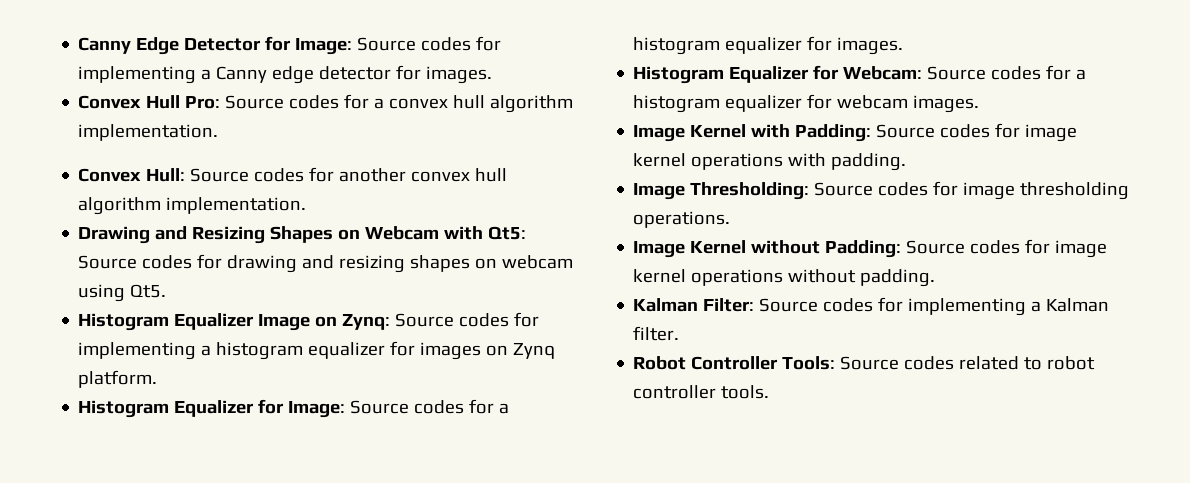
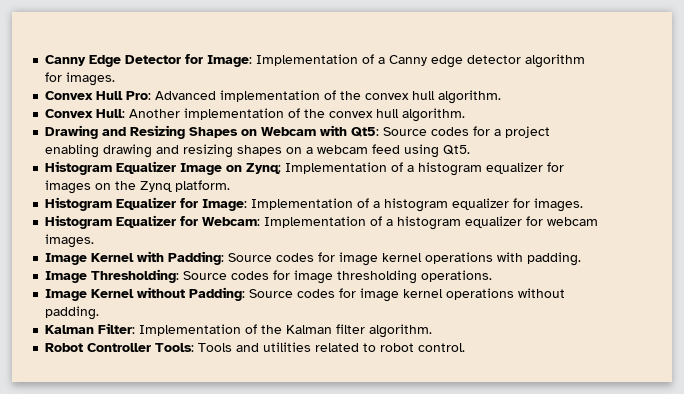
- Canny Edge Detector for Image: Source codes for implementing a Canny edge detector for images.
+ Canny Edge Detector for Image: Implementation of a Canny edge detector algorithm for images.
- Convex Hull Pro: Source codes for a convex hull algorithm implementation.
- Convex Hull: Source codes for another convex hull algorithm implementation.
+ Convex Hull Pro: Advanced implementation of the convex hull algorithm.
+ Convex Hull: Another implementation of the convex hull algorithm.
- Drawing and Resizing Shapes on Webcam with Qt5: Source codes for drawing and resizing shapes on webcam using Qt5.
+ Drawing and Resizing Shapes on Webcam with Qt5: Source codes for a project enabling drawing and resizing shapes on a webcam feed using Qt5.
- Histogram Equalizer Image on Zynq: Source codes for implementing a histogram equalizer for images on Zynq platform.
+ Histogram Equalizer Image on Zynq: Implementation of a histogram equalizer for images on the Zynq platform.
- Histogram Equalizer for Image: Source codes for a histogram equalizer for images.
+ Histogram Equalizer for Image: Implementation of a histogram equalizer for images.
- Histogram Equalizer for Webcam: Source codes for a histogram equalizer for webcam images.
+ Histogram Equalizer for Webcam: Implementation of a histogram equalizer for webcam images.
- Kalman Filter: Source codes for implementing a Kalman filter.
+ Kalman Filter: Implementation of the Kalman filter algorithm.
- Robot Controller Tools: Source codes related to robot controller tools.
+ Robot Controller Tools: Tools and utilities related to robot control.

